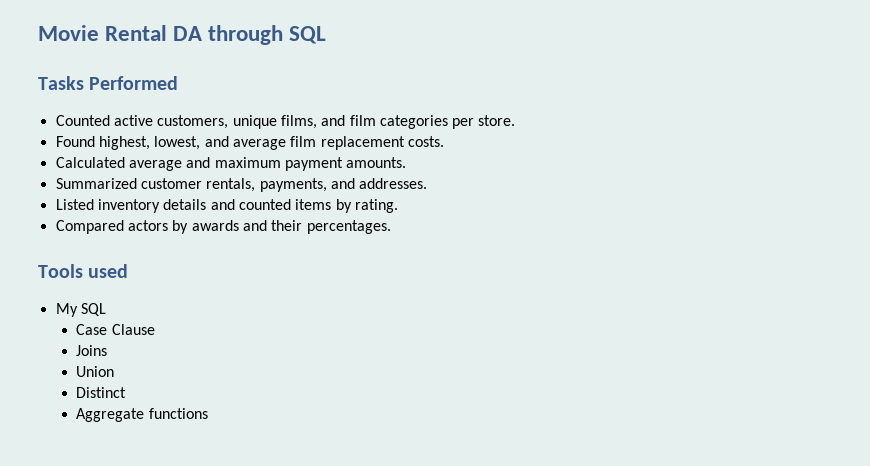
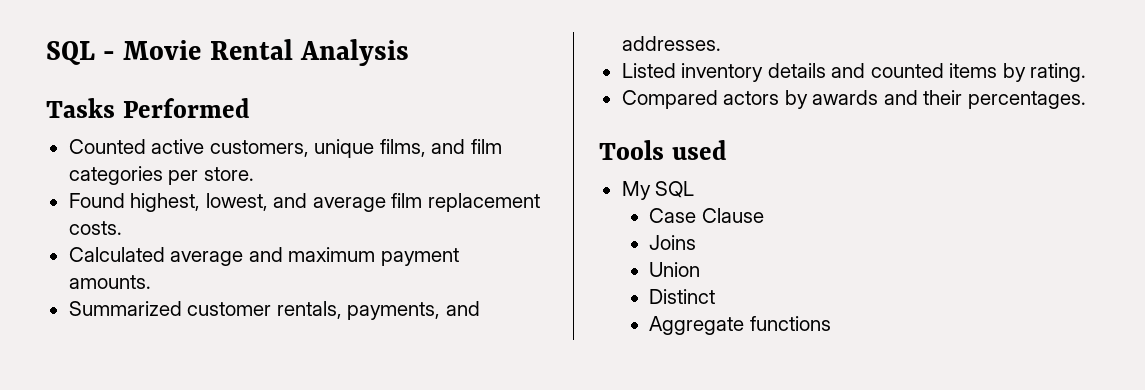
- Movie Rental DA through SQL
+ SQL - Movie Rental Analysis

